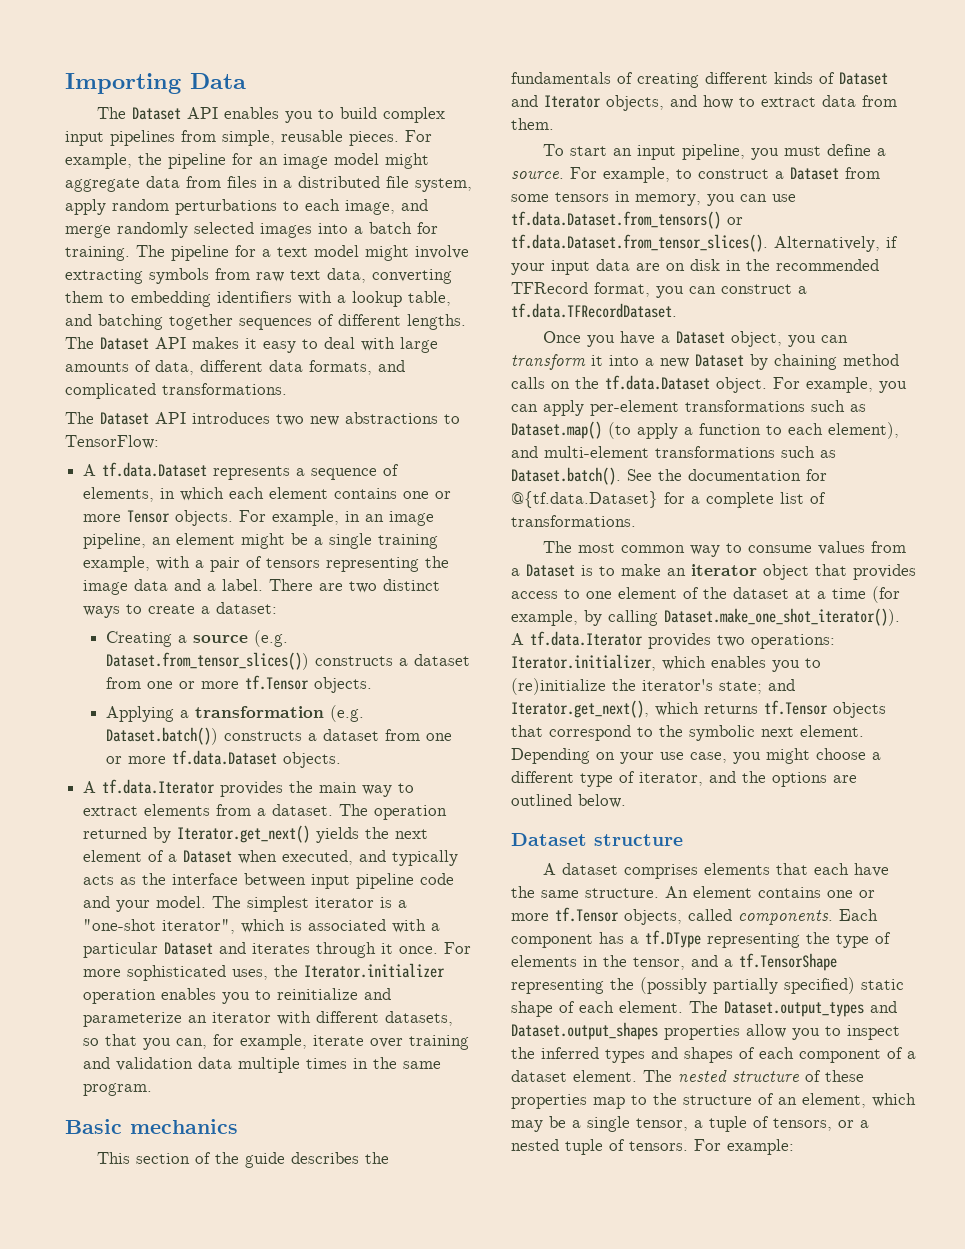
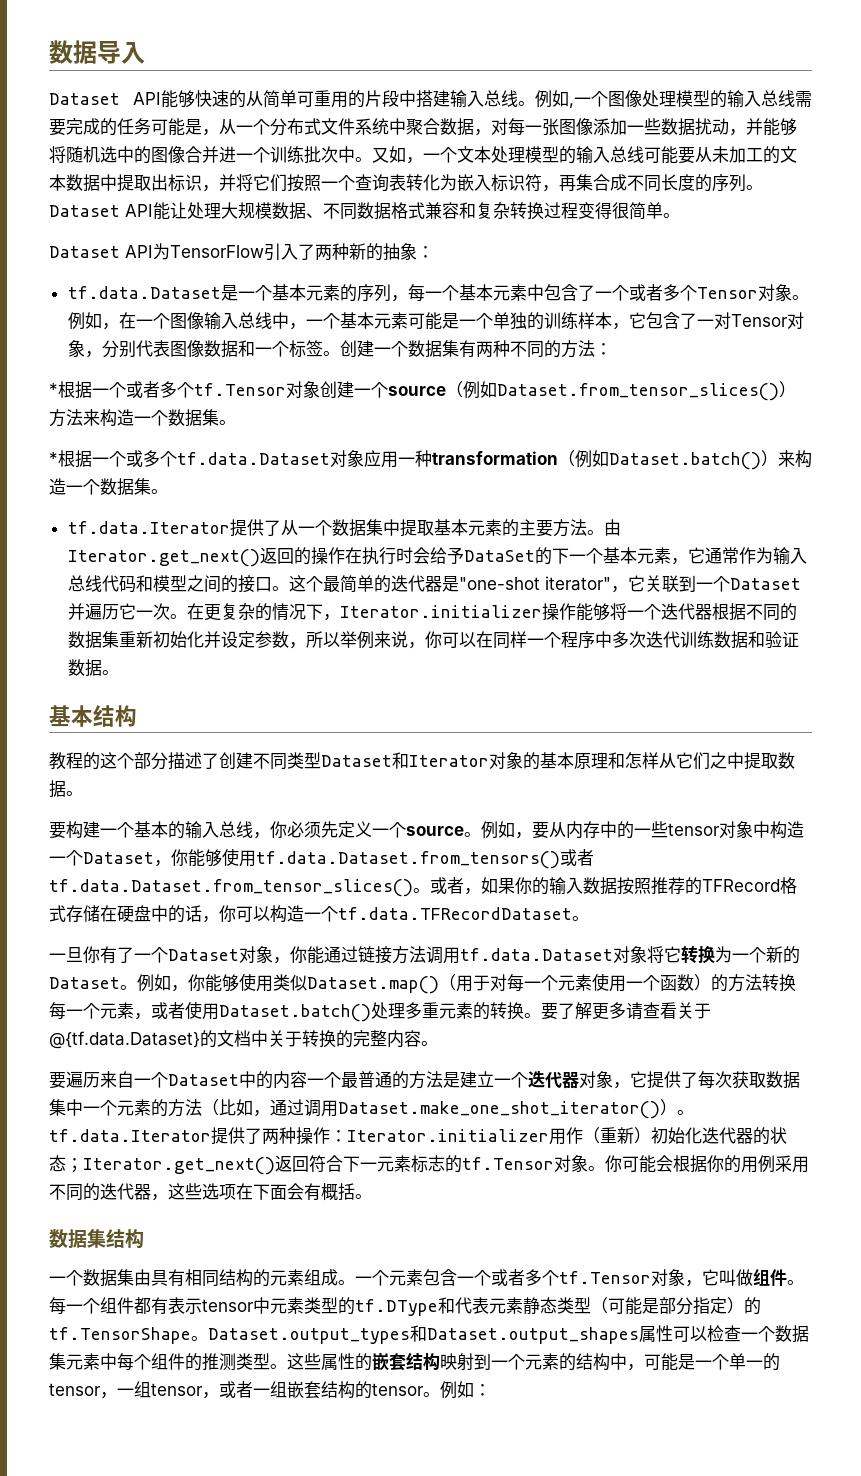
- Importing Data
- The Dataset API enables you to build complex input pipelines from simple, reusable pieces. For example, the pipeline for an image model might aggregate data from files in a distributed file system, apply random perturbations to each image, and merge randomly selected images into a batch for training. The pipeline for a text model might involve extracting symbols from raw text data, converting them to embedding identifiers with a lookup table, and batching together sequences of different lengths. The Dataset API makes it easy to deal with large amounts of data, different data formats, and complicated transformations.
- The Dataset API introduces two new abstractions to TensorFlow:
- A tf.data.Dataset represents a sequence of elements, in which each element contains one or more Tensor objects. For example, in an image pipeline, an element might be a single training example, with a pair of tensors representing the image data and a label. There are two distinct ways to create a dataset:
- Creating a source (e.g. Dataset.from_tensor_slices()) constructs a dataset from one or more tf.Tensor objects.
- Applying a transformation (e.g. Dataset.batch()) constructs a dataset from one or more tf.data.Dataset objects.
- A tf.data.Iterator provides the main way to extract elements from a dataset. The operation returned by Iterator.get_next() yields the next element of a Dataset when executed, and typically acts as the interface between input pipeline code and your model. The simplest iterator is a "one-shot iterator", which is associated with a particular Dataset and iterates through it once. For more sophisticated uses, the Iterator.initializer operation enables you to reinitialize and parameterize an iterator with different datasets, so that you can, for example, iterate over training and validation data multiple times in the same program.
- Basic mechanics
- This section of the guide describes the fundamentals of creating different kinds of Dataset and Iterator objects, and how to extract data from them.
- To start an input pipeline, you must define a source. For example, to construct a Dataset from some tensors in memory, you can use tf.data.Dataset.from_tensors() or tf.data.Dataset.from_tensor_slices(). Alternatively, if your input data are on disk in the recommended TFRecord format, you can construct a tf.data.TFRecordDataset.
- Once you have a Dataset object, you can transform it into a new Dataset by chaining method calls on the tf.data.Dataset object. For example, you can apply per-element transformations such as Dataset.map() (to apply a function to each element), and multi-element transformations such as Dataset.batch(). See the documentation for @{tf.data.Dataset} for a complete list of transformations.
- The most common way to consume values from a Dataset is to make an iterator object that provides access to one element of the dataset at a time (for example, by calling Dataset.make_one_shot_iterator()). A tf.data.Iterator provides two operations: Iterator.initializer, which enables you to (re)initialize the iterator's state; and Iterator.get_next(), which returns tf.Tensor objects that correspond to the symbolic next element. Depending on your use case, you might choose a different type of iterator, and the options are outlined below.
- Dataset structure
- A dataset comprises elements that each have the same structure. An element contains one or more tf.Tensor objects, called components. Each component has a tf.DType representing the type of elements in the tensor, and a tf.TensorShape representing the (possibly partially specified) static shape of each element. The Dataset.output_types and Dataset.output_shapes properties allow you to inspect the inferred types and shapes of each component of a dataset element. The nested structure of these properties map to the structure of an element, which may be a single tensor, a tuple of tensors, or a nested tuple of tensors. For example:
+ 数据导入
+ Dataset API能够快速的从简单可重用的片段中搭建输入总线。例如,一个图像处理模型的输入总线需要完成的任务可能是，从一个分布式文件系统中聚合数据，对每一张图像添加一些数据扰动，并能够将随机选中的图像合并进一个训练批次中。又如，一个文本处理模型的输入总线可能要从未加工的文本数据中提取出标识，并将它们按照一个查询表转化为嵌入标识符，再集合成不同长度的序列。Dataset API能让处理大规模数据、不同数据格式兼容和复杂转换过程变得很简单。
+ Dataset API为TensorFlow引入了两种新的抽象：
+ tf.data.Dataset是一个基本元素的序列，每一个基本元素中包含了一个或者多个Tensor对象。例如，在一个图像输入总线中，一个基本元素可能是一个单独的训练样本，它包含了一对Tensor对象，分别代表图像数据和一个标签。创建一个数据集有两种不同的方法：
+ *根据一个或者多个tf.Tensor对象创建一个source（例如Dataset.from_tensor_slices()）方法来构造一个数据集。
+ *根据一个或多个tf.data.Dataset对象应用一种transformation（例如Dataset.batch()）来构造一个数据集。
+ tf.data.Iterator提供了从一个数据集中提取基本元素的主要方法。由Iterator.get_next()返回的操作在执行时会给予DataSet的下一个基本元素，它通常作为输入总线代码和模型之间的接口。这个最简单的迭代器是"one-shot iterator"，它关联到一个Dataset并遍历它一次。在更复杂的情况下，Iterator.initializer操作能够将一个迭代器根据不同的数据集重新初始化并设定参数，所以举例来说，你可以在同样一个程序中多次迭代训练数据和验证数据。
+ 基本结构
+ 教程的这个部分描述了创建不同类型Dataset和Iterator对象的基本原理和怎样从它们之中提取数据。
+ 要构建一个基本的输入总线，你必须先定义一个source。例如，要从内存中的一些tensor对象中构造一个Dataset，你能够使用tf.data.Dataset.from_tensors()或者tf.data.Dataset.from_tensor_slices()。或者，如果你的输入数据按照推荐的TFRecord格式存储在硬盘中的话，你可以构造一个tf.data.TFRecordDataset。
+ 一旦你有了一个Dataset对象，你能通过链接方法调用tf.data.Dataset对象将它转换为一个新的Dataset。例如，你能够使用类似Dataset.map()（用于对每一个元素使用一个函数）的方法转换每一个元素，或者使用Dataset.batch()处理多重元素的转换。要了解更多请查看关于@{tf.data.Dataset}的文档中关于转换的完整内容。
+ 要遍历来自一个Dataset中的内容一个最普通的方法是建立一个迭代器对象，它提供了每次获取数据集中一个元素的方法（比如，通过调用Dataset.make_one_shot_iterator()）。tf.data.Iterator提供了两种操作：Iterator.initializer用作（重新）初始化迭代器的状态；Iterator.get_next()返回符合下一元素标志的tf.Tensor对象。你可能会根据你的用例采用不同的迭代器，这些选项在下面会有概括。
+ 数据集结构
+ 一个数据集由具有相同结构的元素组成。一个元素包含一个或者多个tf.Tensor对象，它叫做组件。每一个组件都有表示tensor中元素类型的tf.DType和代表元素静态类型（可能是部分指定）的tf.TensorShape。Dataset.output_types和Dataset.output_shapes属性可以检查一个数据集元素中每个组件的推测类型。这些属性的嵌套结构映射到一个元素的结构中，可能是一个单一的tensor，一组tensor，或者一组嵌套结构的tensor。例如：

